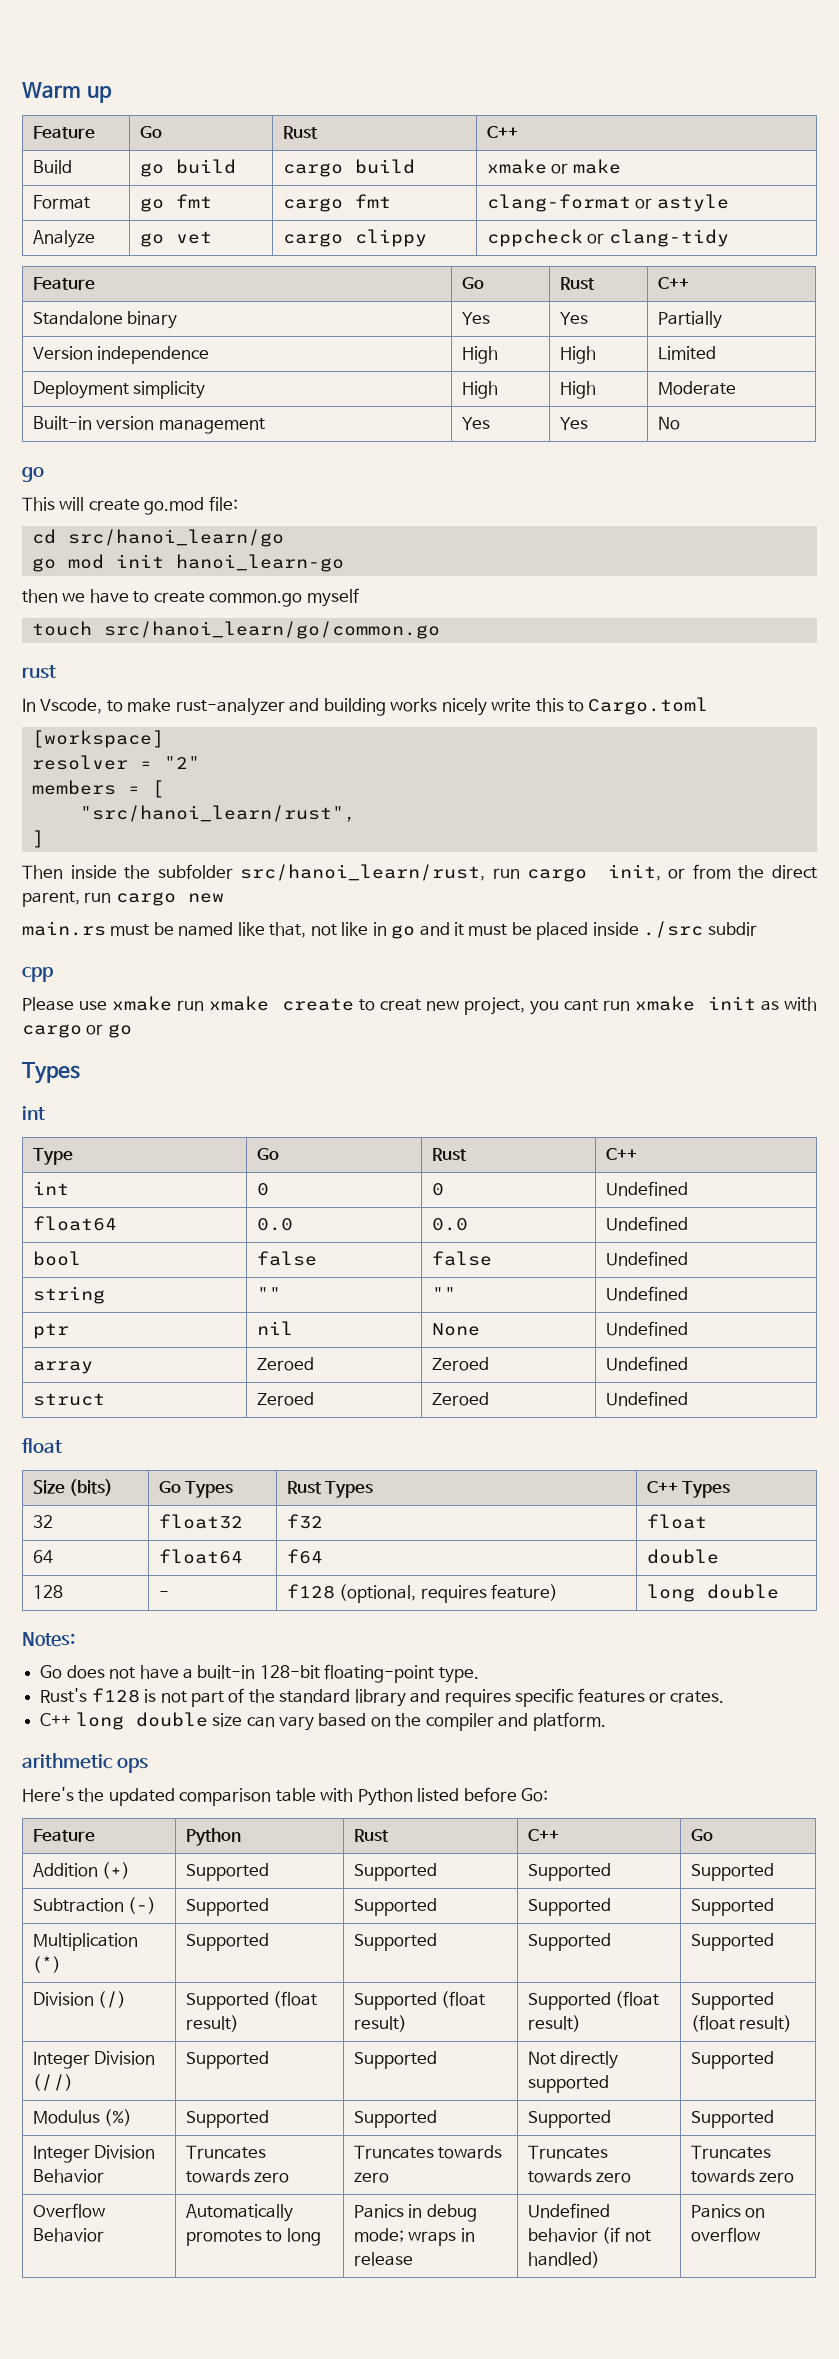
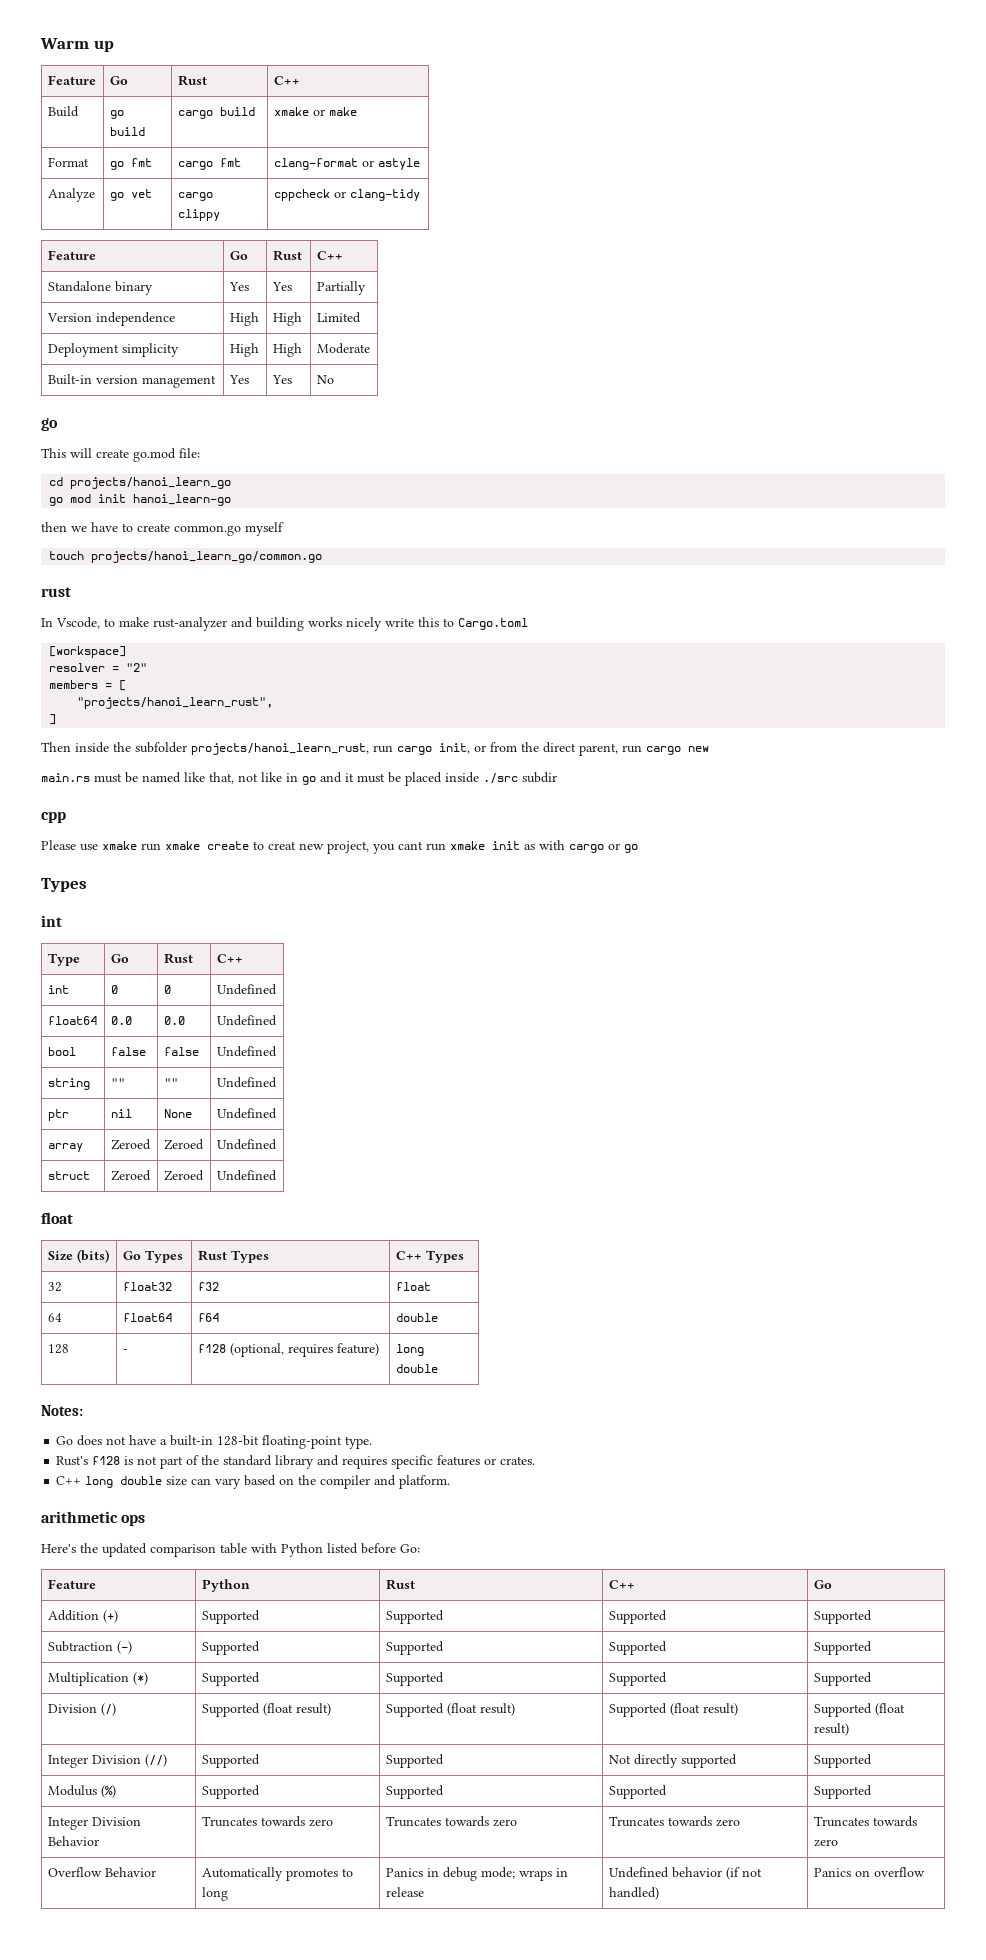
- cd src/hanoi_learn/go
+ cd projects/hanoi_learn_go
- touch src/hanoi_learn/go/common.go
+ touch projects/hanoi_learn_go/common.go
- "src/hanoi_learn/rust",
+ "projects/hanoi_learn_rust",
- Then inside the subfolder src/hanoi_learn/rust, run cargo init, or from the direct parent, run cargo new
+ Then inside the subfolder projects/hanoi_learn_rust, run cargo init, or from the direct parent, run cargo new

